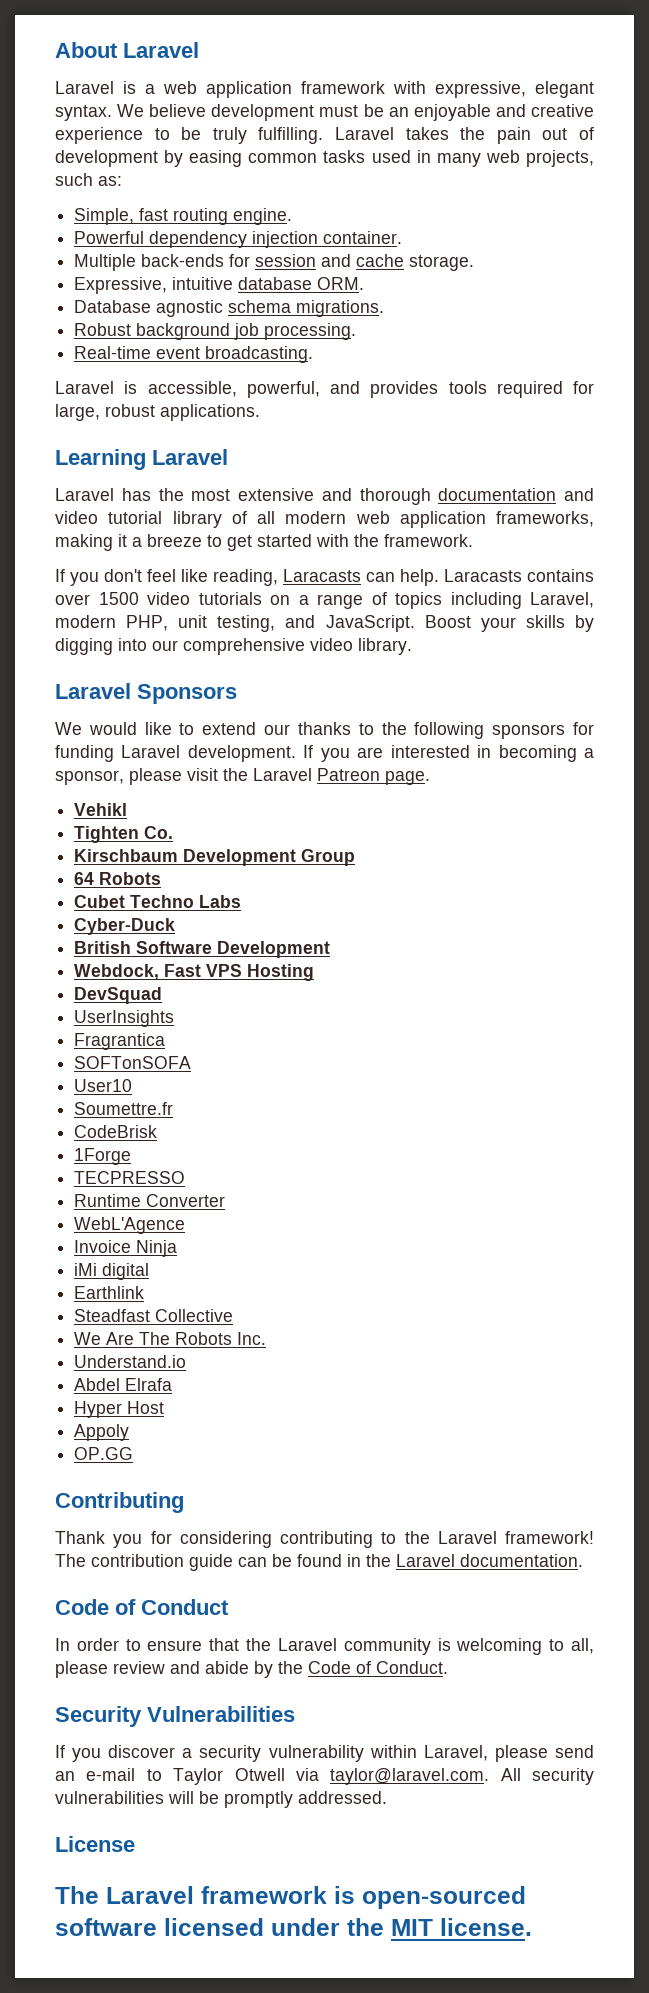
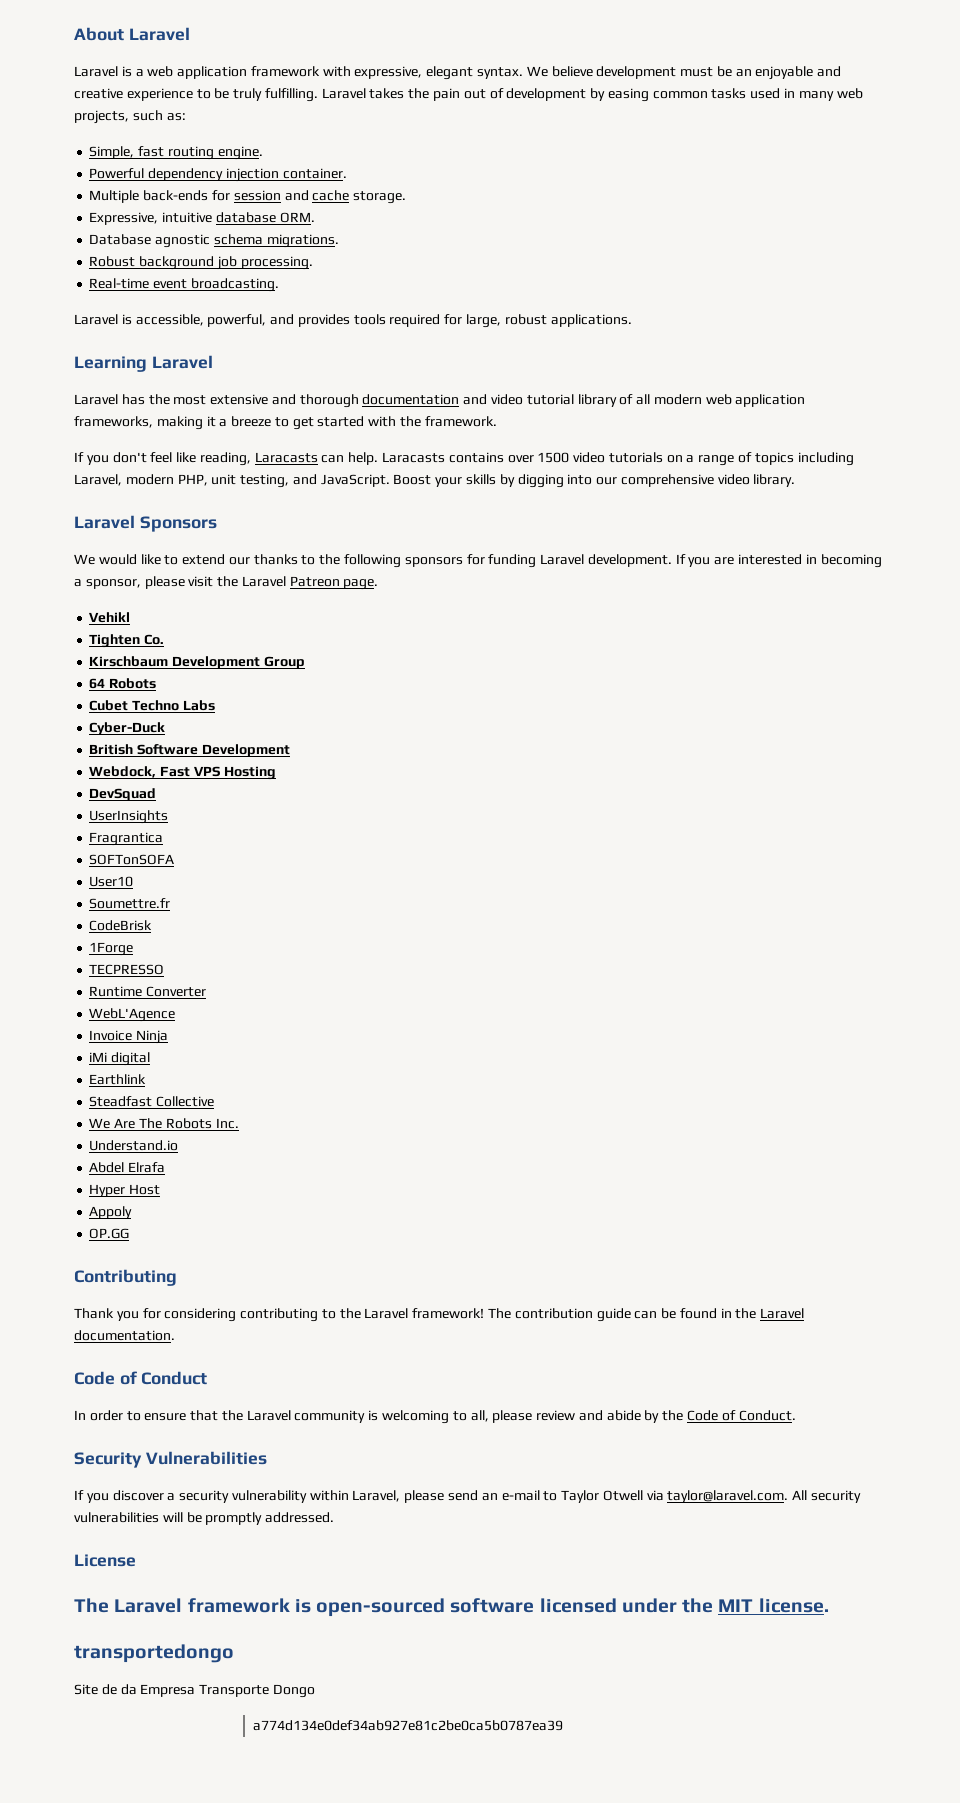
+ transportedongo
+ Site de da Empresa Transporte Dongo
+ a774d134e0def34ab927e81c2be0ca5b0787ea39

